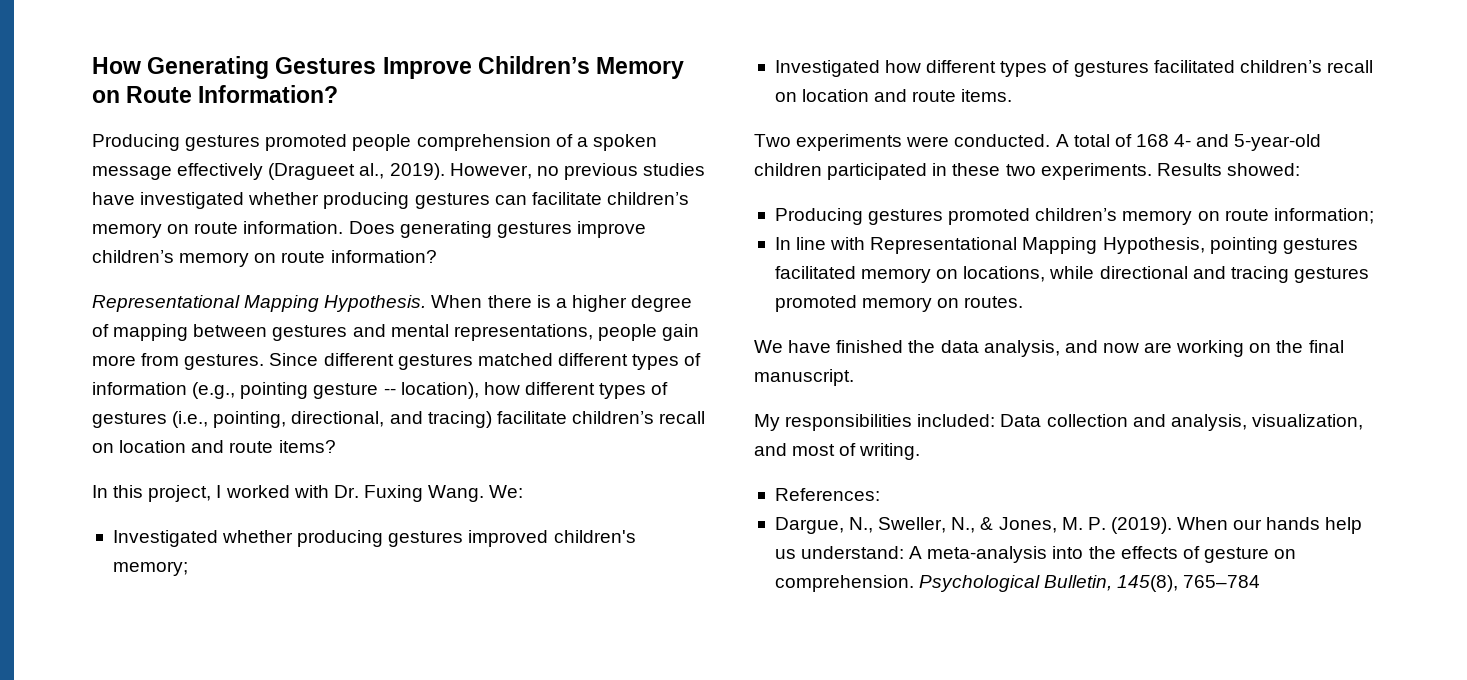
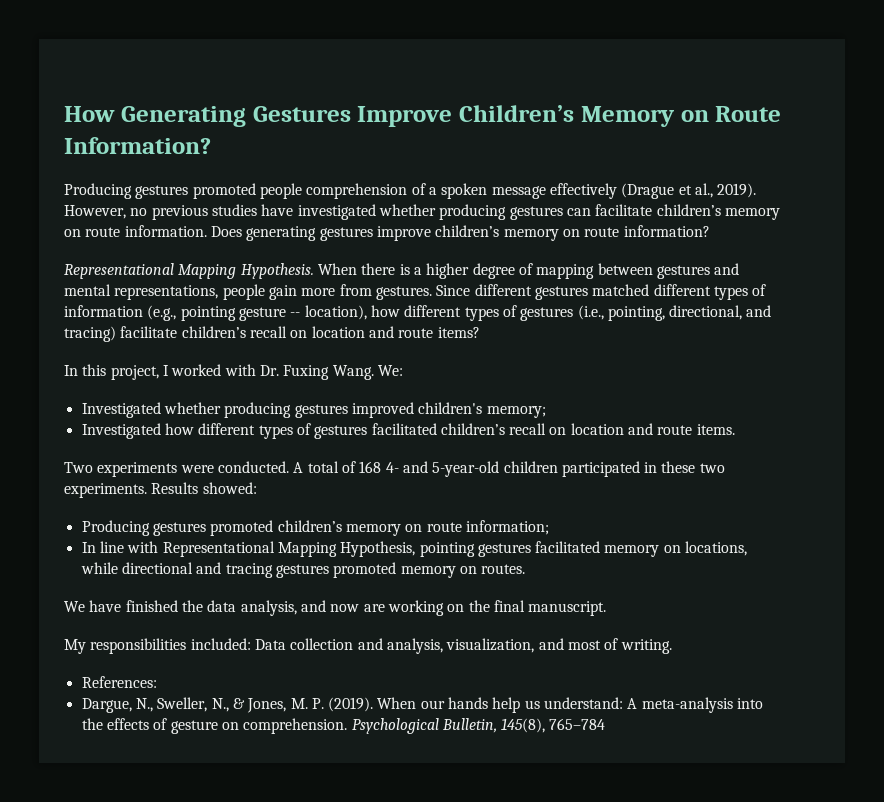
- Producing gestures promoted people comprehension of a spoken message effectively (Dragueet al., 2019).
+ Producing gestures promoted people comprehension of a spoken message effectively (Drague et al., 2019).

